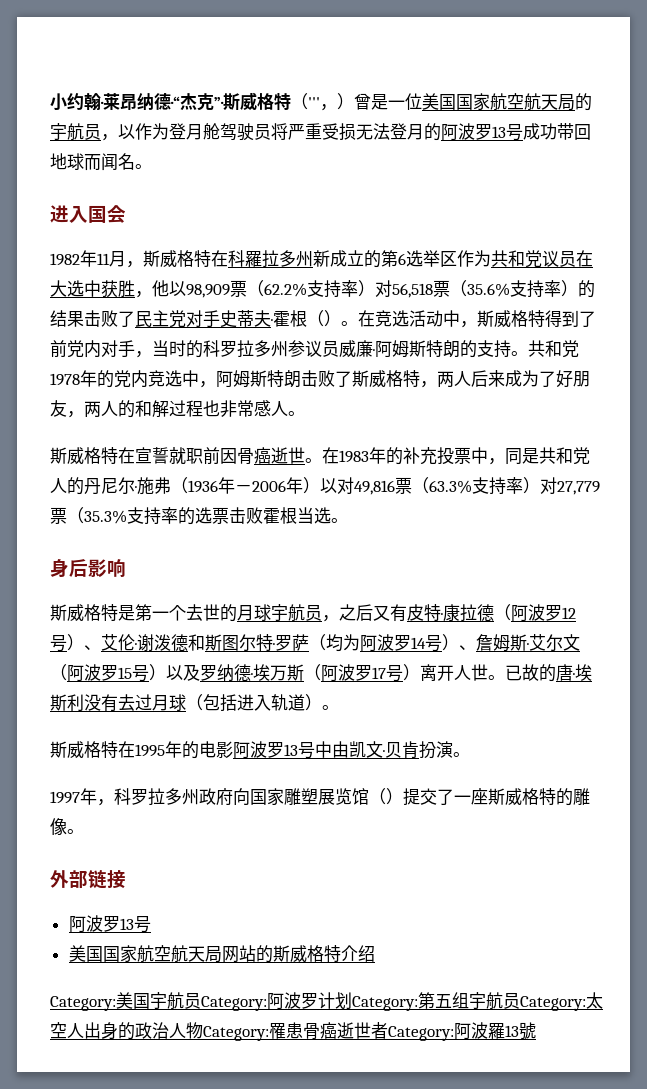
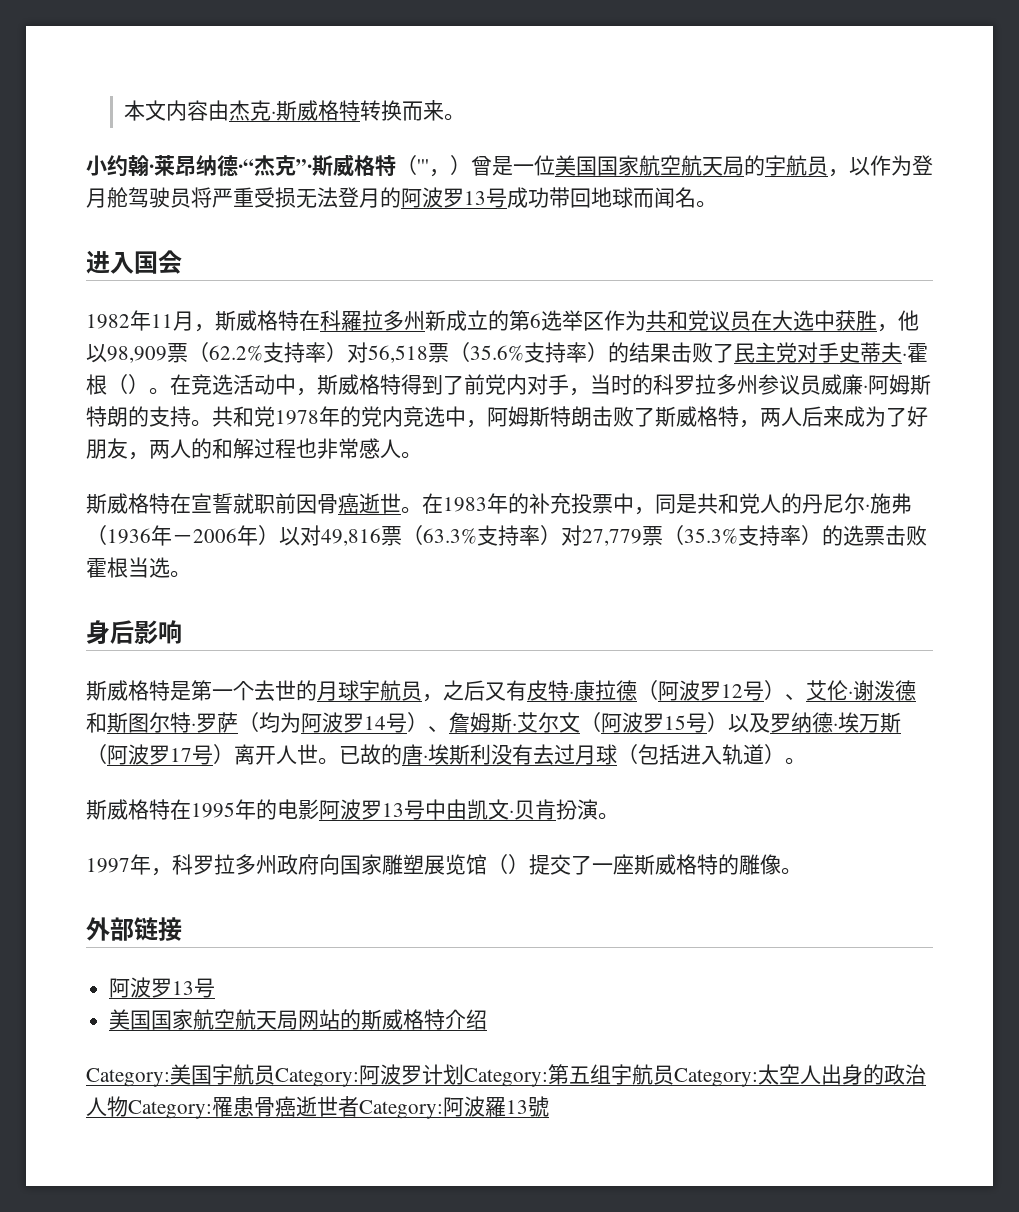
+ 本文内容由杰克·斯威格特转换而来。
- 在1983年的补充投票中，同是共和党人的丹尼尔·施弗（1936年－2006年）以对49,816票（63.3%支持率）对27,779票（35.3%支持率的选票击败霍根当选。
+ 在1983年的补充投票中，同是共和党人的丹尼尔·施弗（1936年－2006年）以对49,816票（63.3%支持率）对27,779票（35.3%支持率）的选票击败霍根当选。

